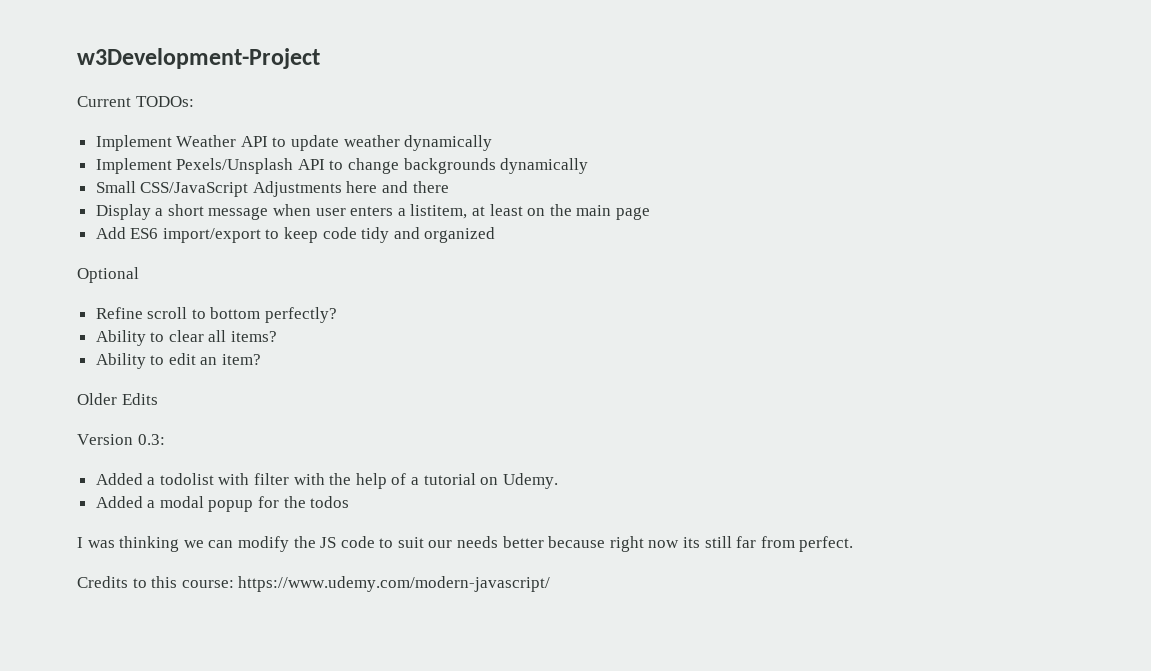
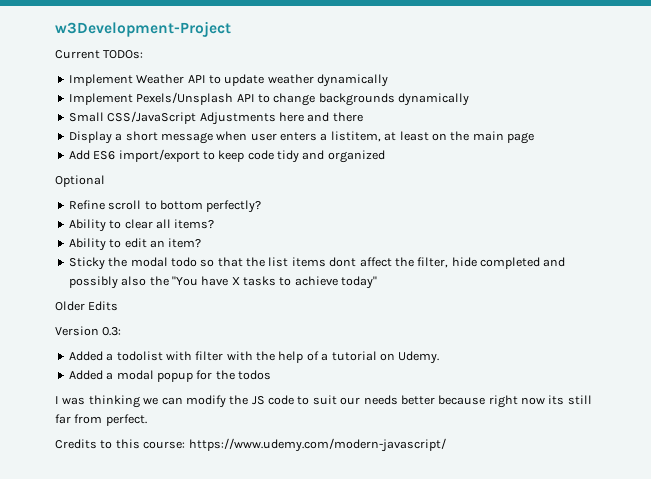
+ Sticky the modal todo so that the list items dont affect the filter, hide completed and possibly also the "You have X tasks to achieve today"

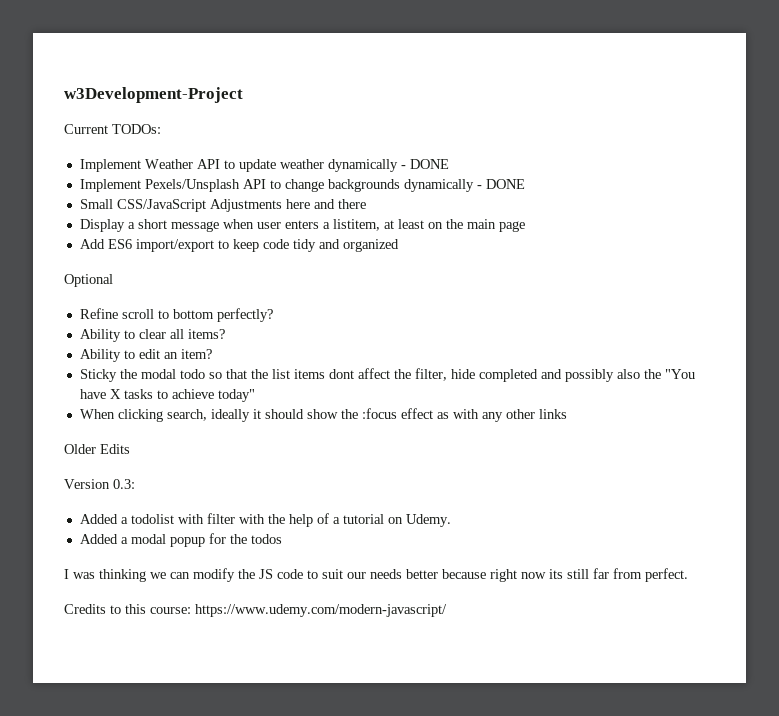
- Implement Weather API to update weather dynamically
+ Implement Weather API to update weather dynamically - DONE
- Implement Pexels/Unsplash API to change backgrounds dynamically
+ Implement Pexels/Unsplash API to change backgrounds dynamically - DONE
+ When clicking search, ideally it should show the :focus effect as with any other links

